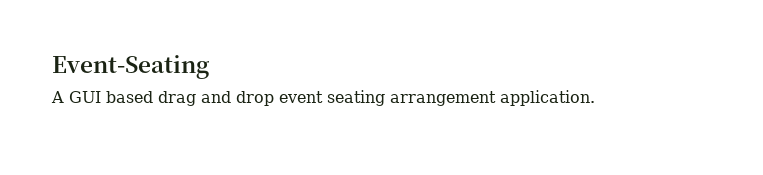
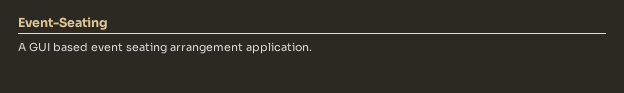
- A GUI based drag and drop event seating arrangement application.
+ A GUI based event seating arrangement application.

